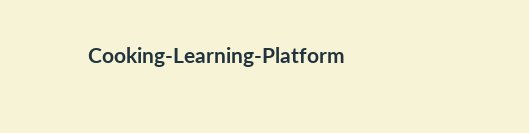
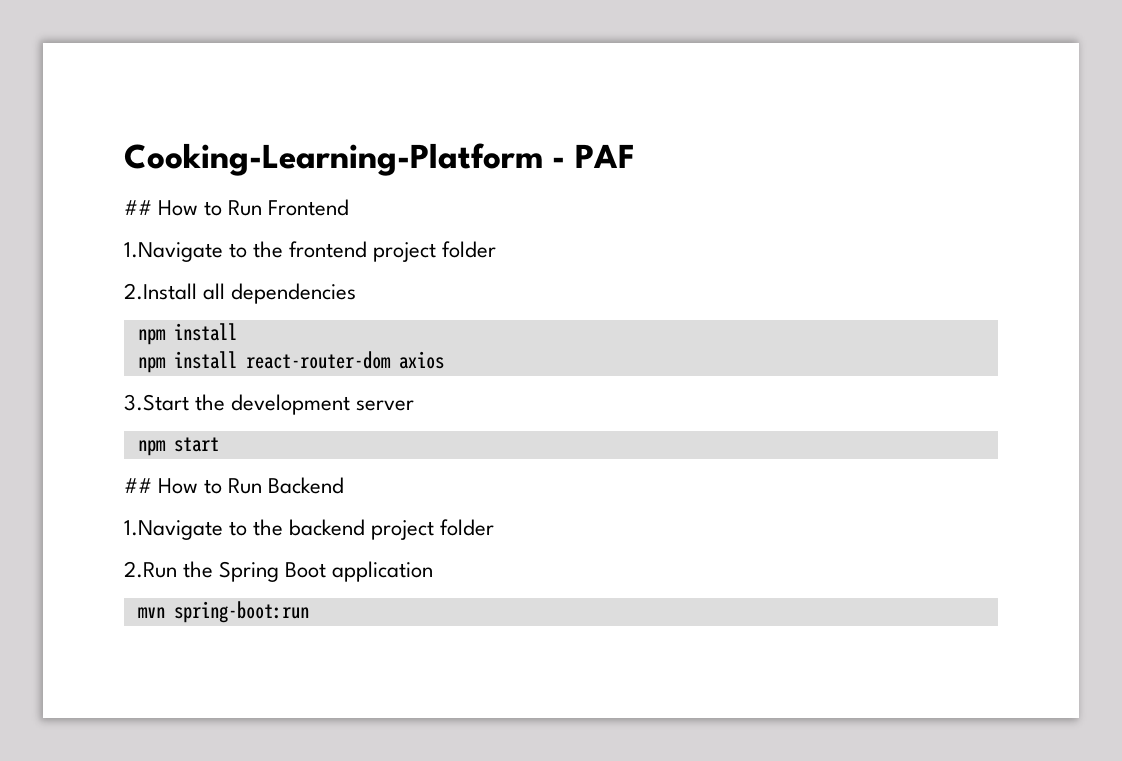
- Cooking-Learning-Platform
+ Cooking-Learning-Platform - PAF
+ ## How to Run Frontend
+ 1.Navigate to the frontend project folder
+ 2.Install all dependencies
+ npm install
+ npm install react-router-dom axios
+ 3.Start the development server
+ npm start
+ ## How to Run Backend
+ 1.Navigate to the backend project folder
+ 2.Run the Spring Boot application
+ mvn spring-boot:run

